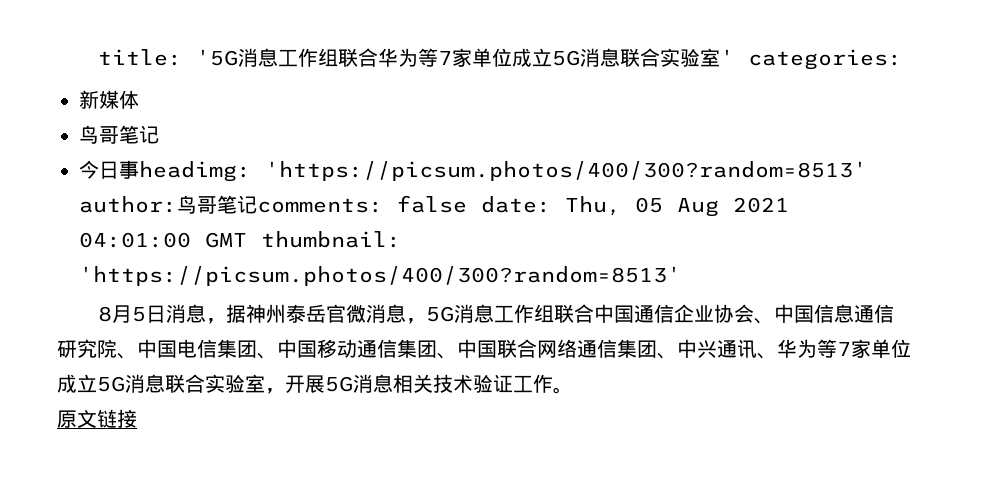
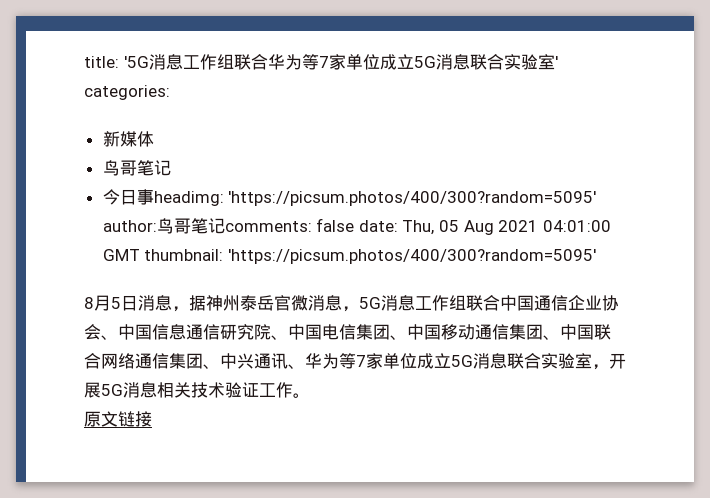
- 今日事headimg: 'https://picsum.photos/400/300?random=8513' author:鸟哥笔记comments: false date: Thu, 05 Aug 2021 04:01:00 GMT thumbnail: 'https://picsum.photos/400/300?random=8513'
+ 今日事headimg: 'https://picsum.photos/400/300?random=5095' author:鸟哥笔记comments: false date: Thu, 05 Aug 2021 04:01:00 GMT thumbnail: 'https://picsum.photos/400/300?random=5095'

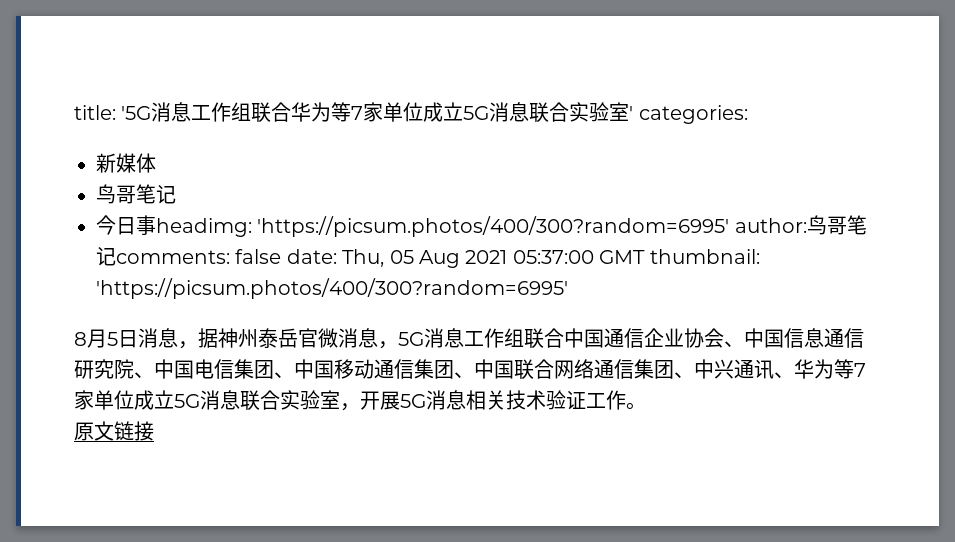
- 今日事headimg: 'https://picsum.photos/400/300?random=5095' author:鸟哥笔记comments: false date: Thu, 05 Aug 2021 04:01:00 GMT thumbnail: 'https://picsum.photos/400/300?random=5095'
+ 今日事headimg: 'https://picsum.photos/400/300?random=6995' author:鸟哥笔记comments: false date: Thu, 05 Aug 2021 05:37:00 GMT thumbnail: 'https://picsum.photos/400/300?random=6995'

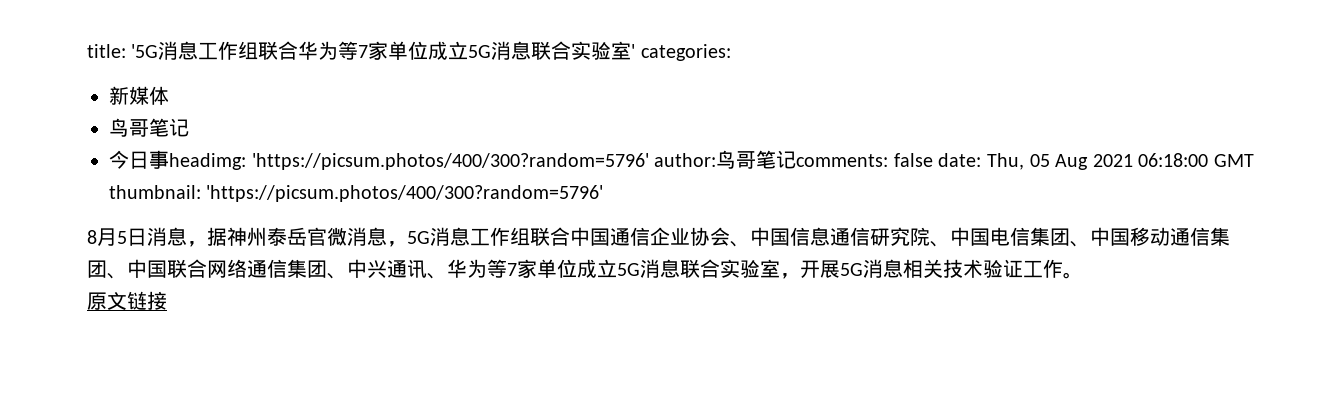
- 今日事headimg: 'https://picsum.photos/400/300?random=6995' author:鸟哥笔记comments: false date: Thu, 05 Aug 2021 05:37:00 GMT thumbnail: 'https://picsum.photos/400/300?random=6995'
+ 今日事headimg: 'https://picsum.photos/400/300?random=5796' author:鸟哥笔记comments: false date: Thu, 05 Aug 2021 06:18:00 GMT thumbnail: 'https://picsum.photos/400/300?random=5796'

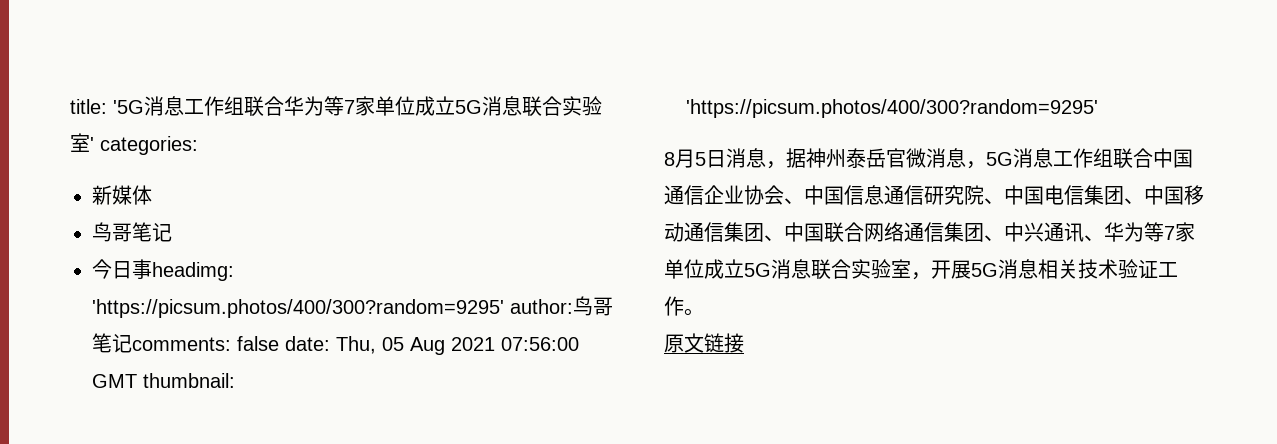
- 今日事headimg: 'https://picsum.photos/400/300?random=5796' author:鸟哥笔记comments: false date: Thu, 05 Aug 2021 06:18:00 GMT thumbnail: 'https://picsum.photos/400/300?random=5796'
+ 今日事headimg: 'https://picsum.photos/400/300?random=9295' author:鸟哥笔记comments: false date: Thu, 05 Aug 2021 07:56:00 GMT thumbnail: 'https://picsum.photos/400/300?random=9295'

